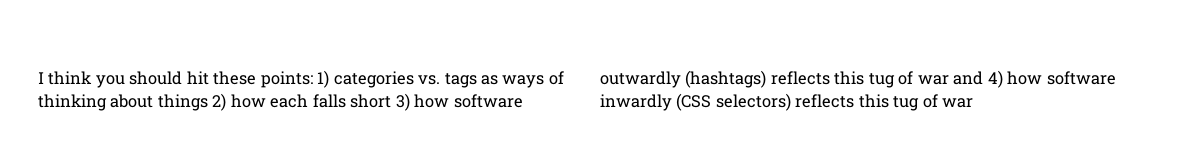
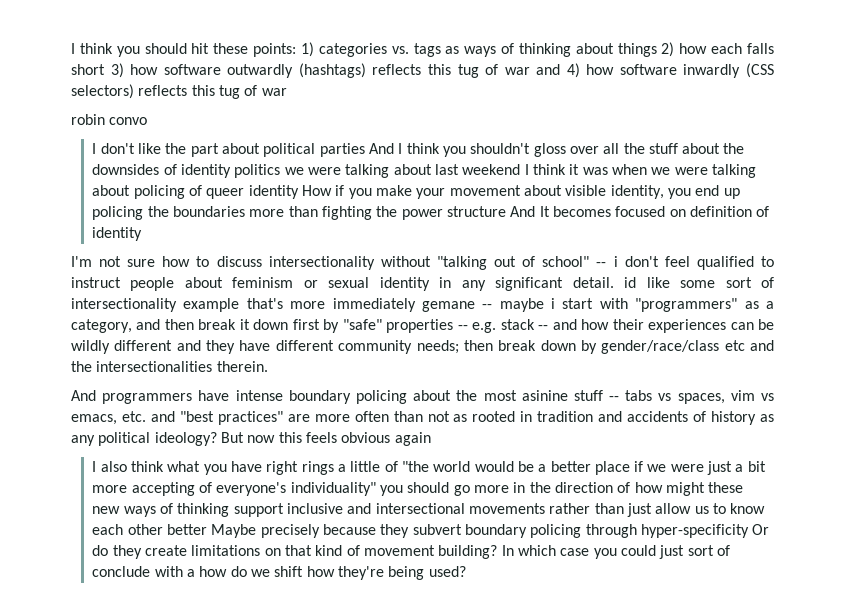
+ robin convo
+ I don't like the part about political parties And I think you shouldn't gloss over all the stuff about the downsides of identity politics we were talking about last weekend I think it was when we were talking about policing of queer identity How if you make your movement about visible identity, you end up policing the boundaries more than fighting the power structure And It becomes focused on definition of identity
+ I'm not sure how to discuss intersectionality without "talking out of school" -- i don't feel qualified to instruct people about feminism or sexual identity in any significant detail. id like some sort of intersectionality example that's more immediately gemane -- maybe i start with "programmers" as a category, and then break it down first by "safe" properties -- e.g. stack -- and how their experiences can be wildly different and they have different community needs; then break down by gender/race/class etc and the intersectionalities therein.
+ And programmers have intense boundary policing about the most asinine stuff -- tabs vs spaces, vim vs emacs, etc. and "best practices" are more often than not as rooted in tradition and accidents of history as any political ideology? But now this feels obvious again
+ I also think what you have right rings a little of "the world would be a better place if we were just a bit more accepting of everyone's individuality" you should go more in the direction of how might these new ways of thinking support inclusive and intersectional movements rather than just allow us to know each other better Maybe precisely because they subvert boundary policing through hyper-specificity Or do they create limitations on that kind of movement building? In which case you could just sort of conclude with a how do we shift how they're being used?

